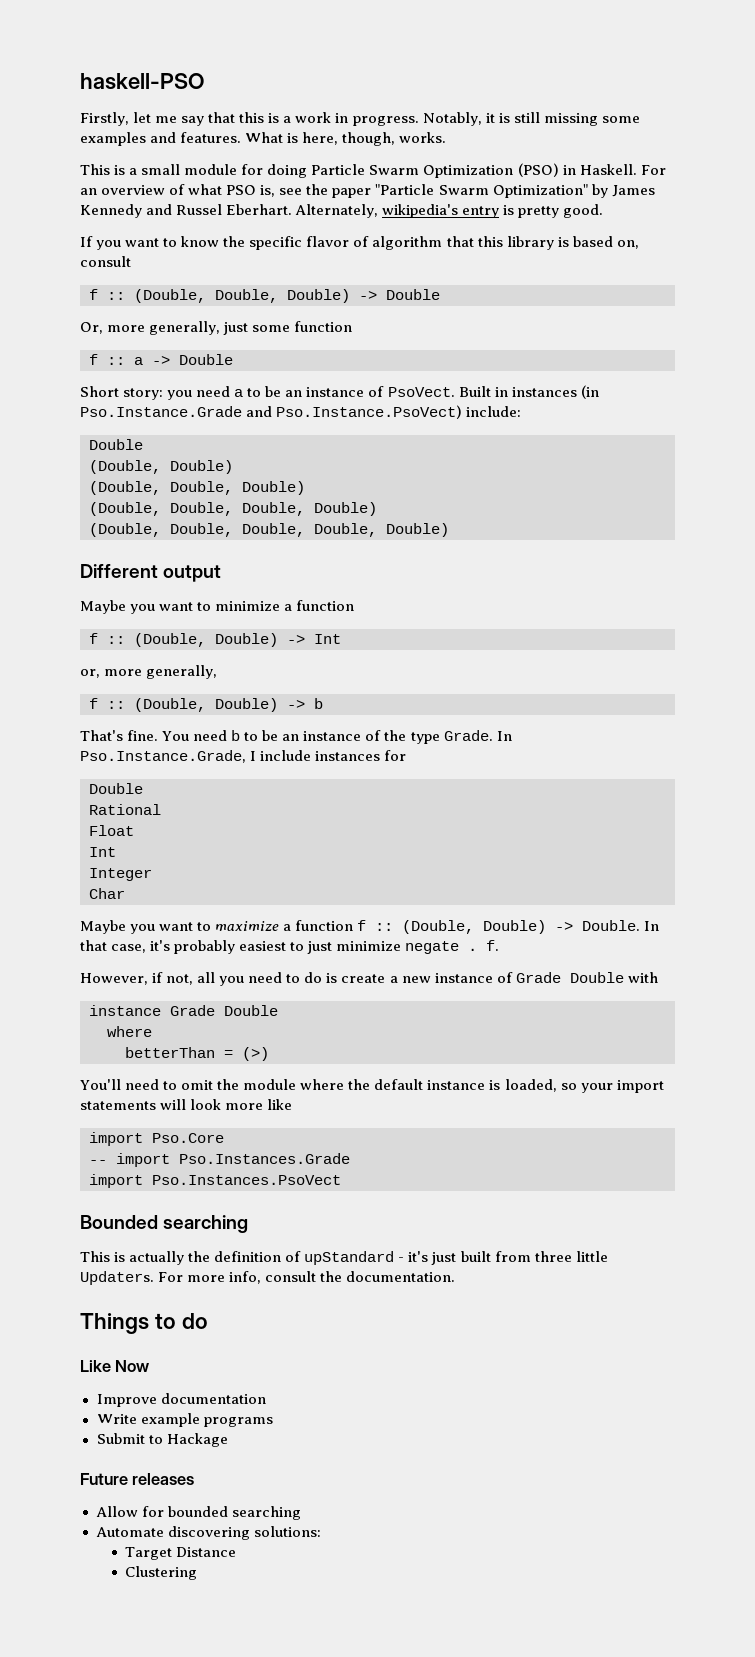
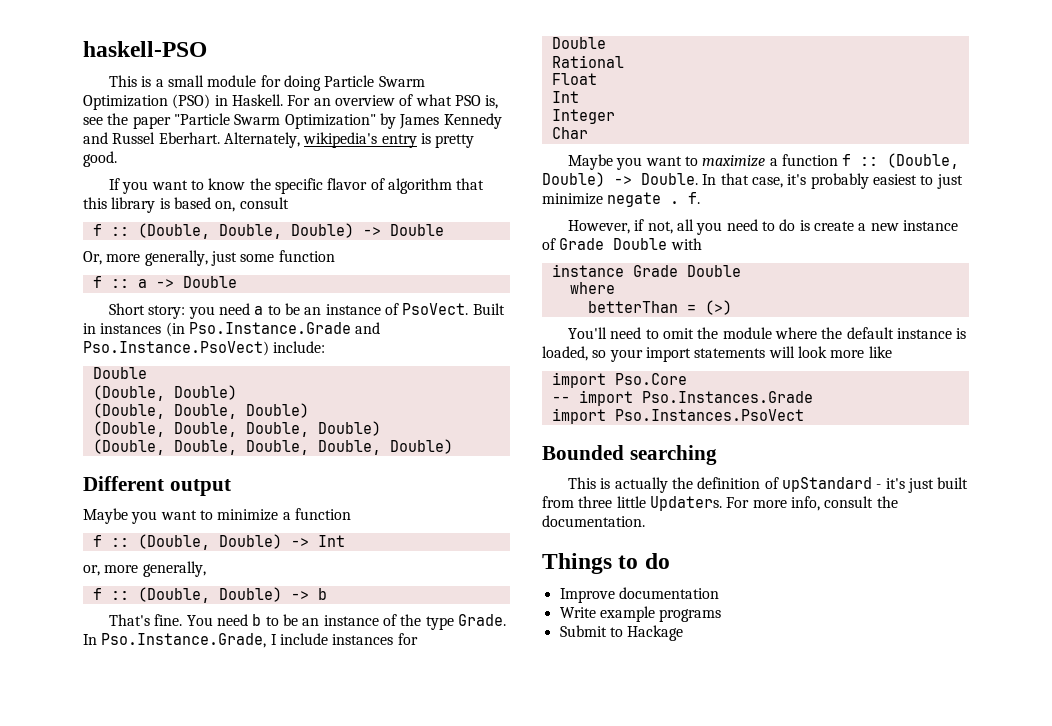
- Firstly, let me say that this is a work in progress. Notably, it is still missing some examples and features. What is here, though, works.
- Like Now
- Future releases
- Allow for bounded searching
- Automate discovering solutions:
- Target Distance
- Clustering

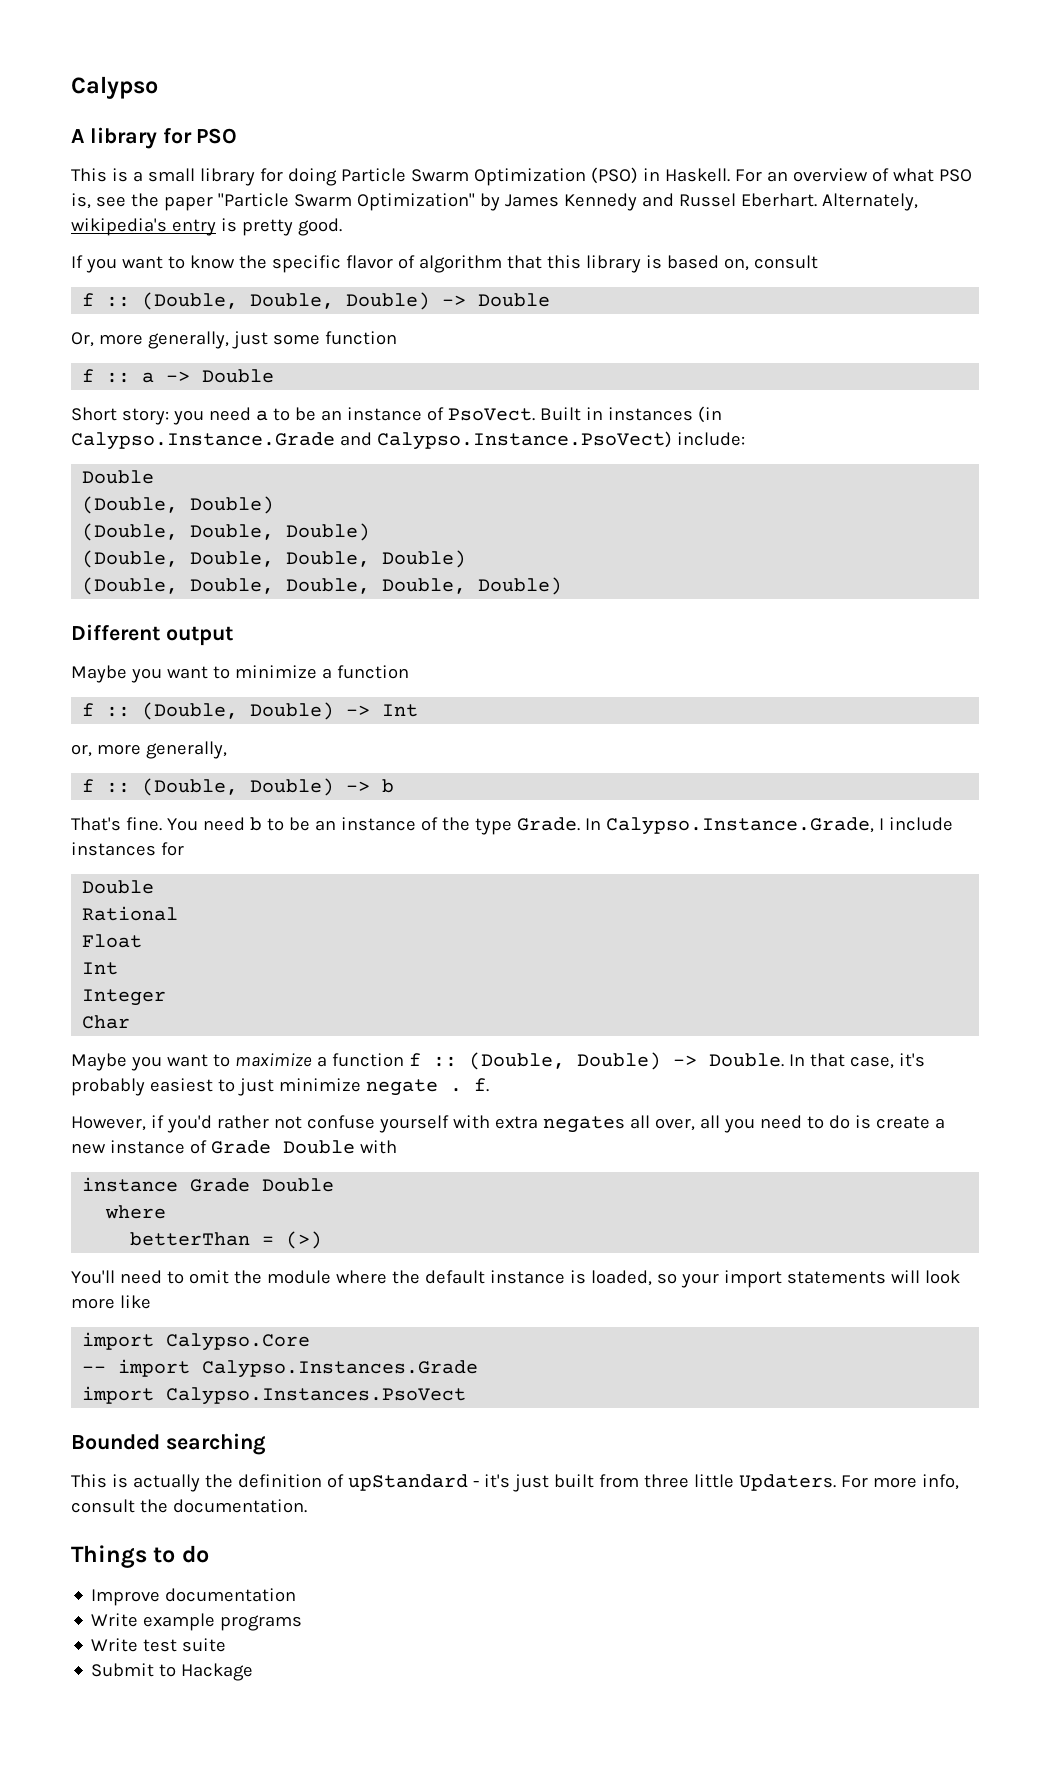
- haskell-PSO
+ Calypso
+ A library for PSO
- This is a small module for doing Particle Swarm Optimization (PSO) in Haskell.
+ This is a small library for doing Particle Swarm Optimization (PSO) in Haskell.
- Built in instances (in Pso.Instance.Grade and Pso.Instance.PsoVect) include:
+ Built in instances (in Calypso.Instance.Grade and Calypso.Instance.PsoVect) include:
- In Pso.Instance.Grade, I include instances for
+ In Calypso.Instance.Grade, I include instances for
- However, if not, all you need to do is create a new instance of Grade Double with
+ However, if you'd rather not confuse yourself with extra negates all over, all you need to do is create a new instance of Grade Double with
- import Pso.Core
+ import Calypso.Core
- -- import Pso.Instances.Grade
- import Pso.Instances.PsoVect
+ -- import Calypso.Instances.Grade
+ import Calypso.Instances.PsoVect
+ Write test suite

